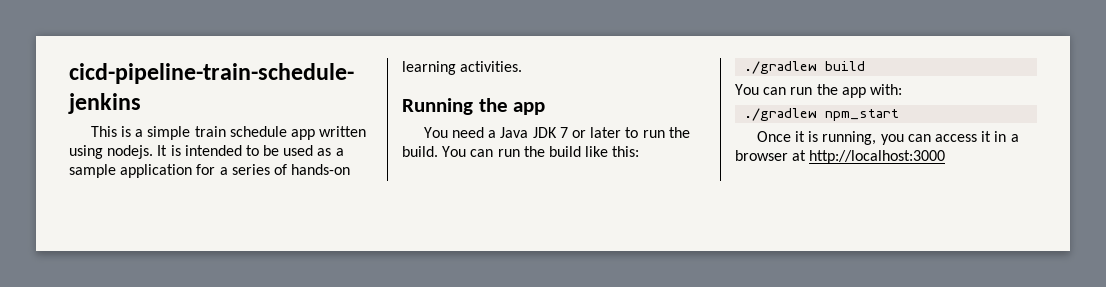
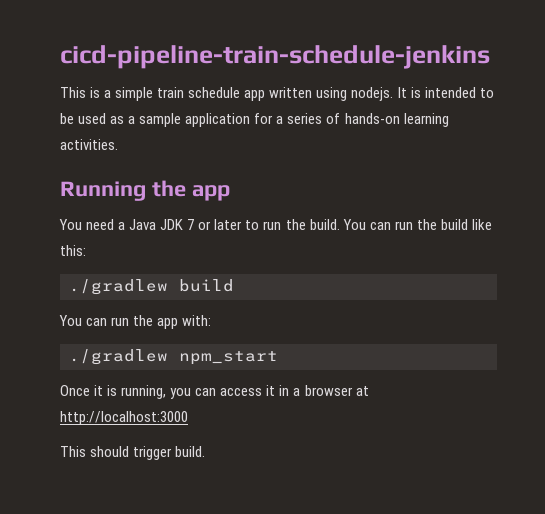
+ This should trigger build.

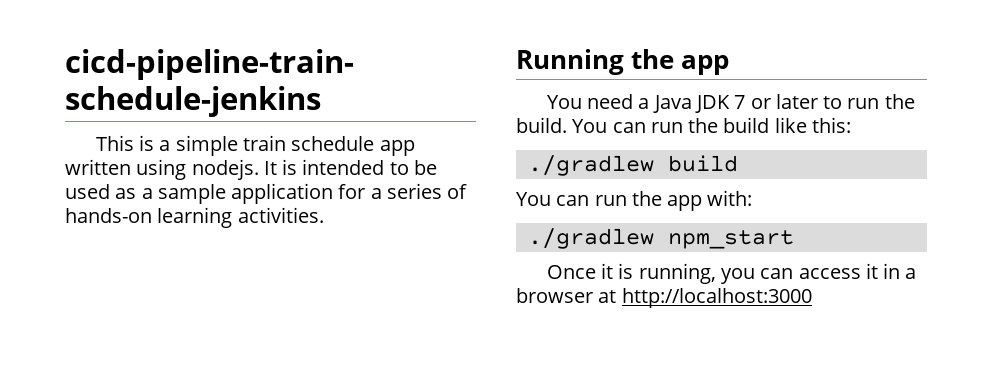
- This should trigger build.

